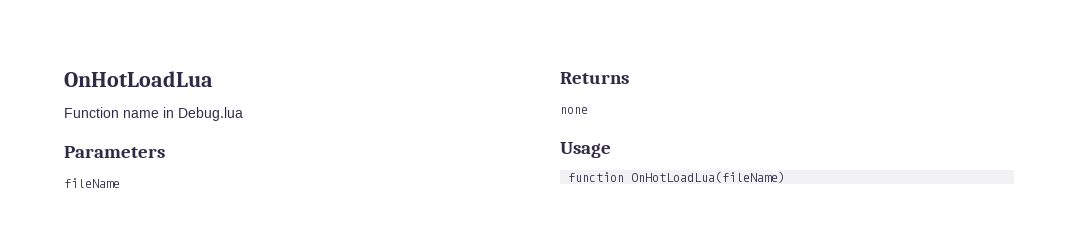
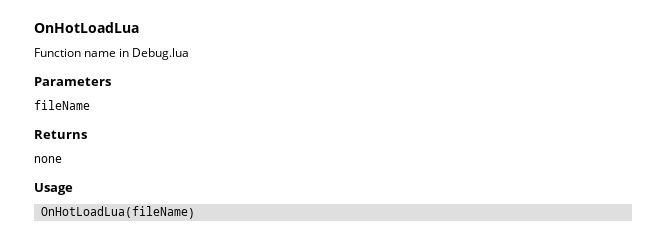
- function OnHotLoadLua(fileName)
+ OnHotLoadLua(fileName)

